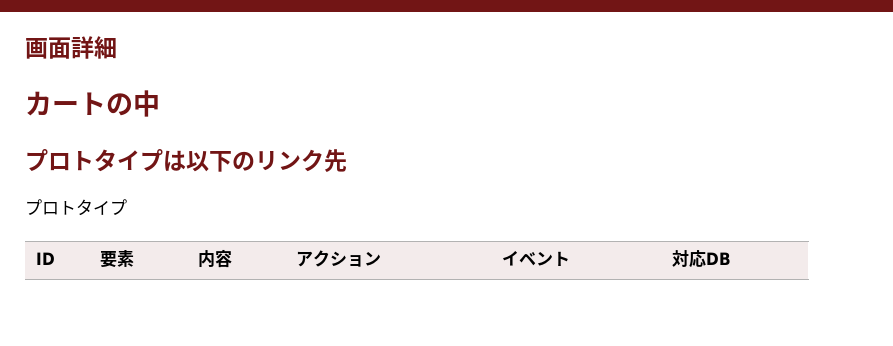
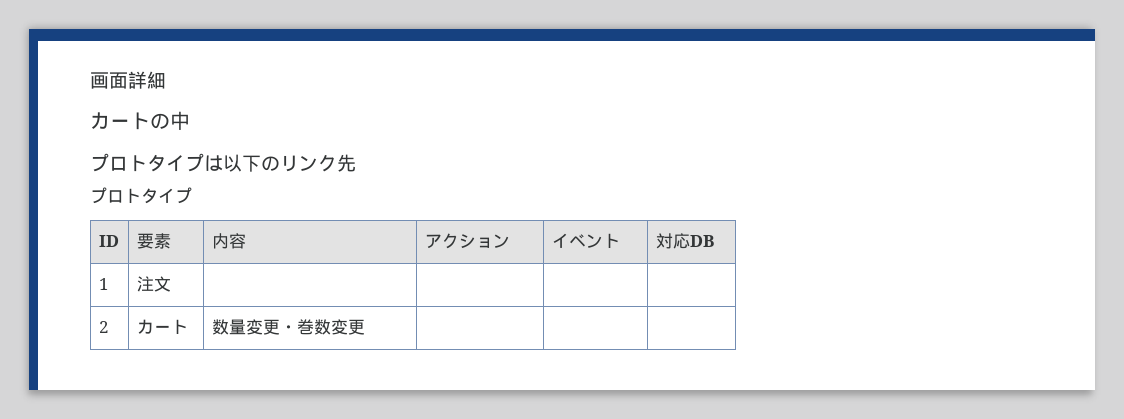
+ 1 | 注文 | | | |
+ 2 | カート | 数量変更・巻数変更 | | |

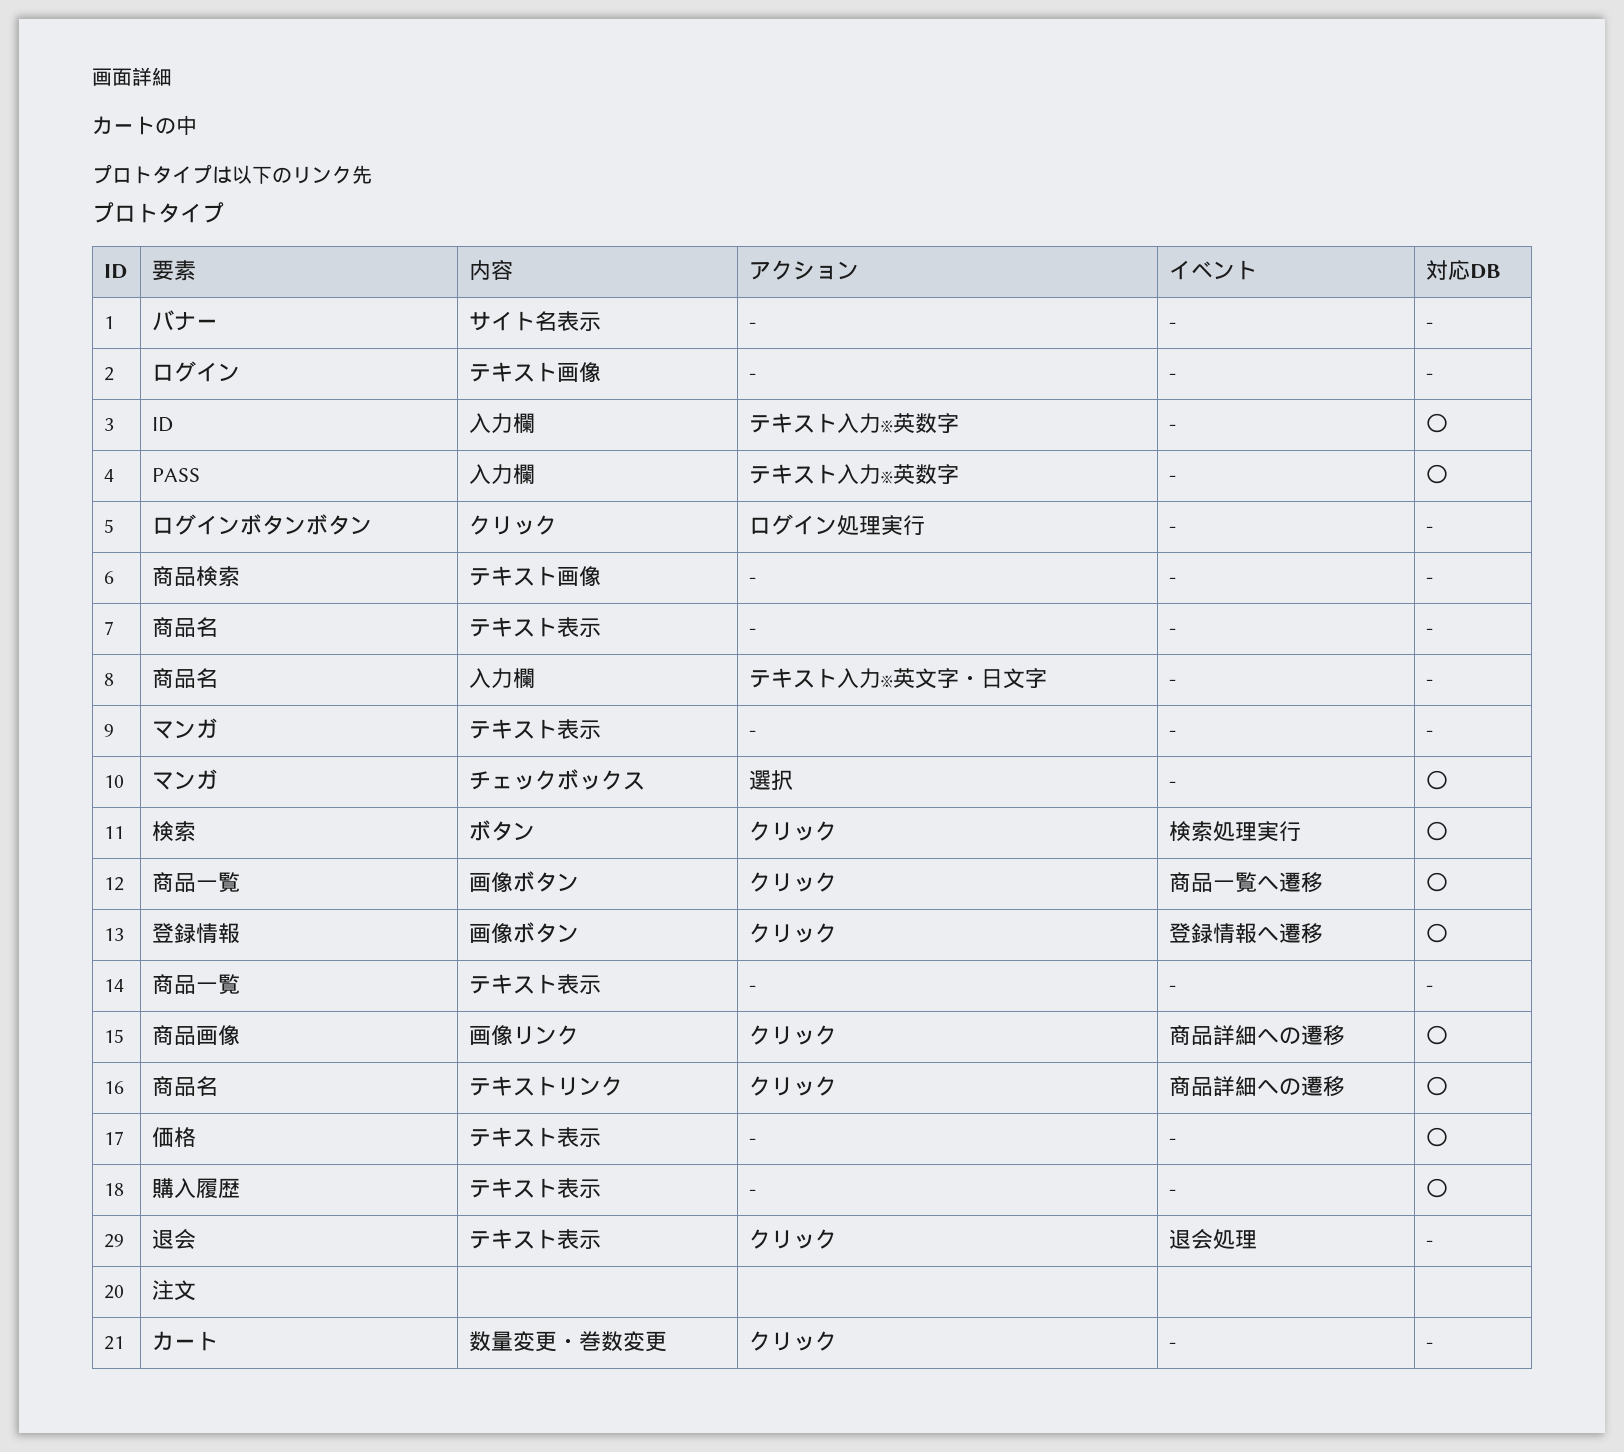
- 1 | 注文 | | | |
+ 1 | バナー | サイト名表示 | - | - | -
+ 2 | ログイン | テキスト画像 | - | - | -
+ 3 | ID | 入力欄 | テキスト入力※英数字 | - | 〇
+ 4 | PASS | 入力欄 | テキスト入力※英数字 | - | 〇
+ 5 | ログインボタンボタン | クリック | ログイン処理実行 | - | -
+ 6 | 商品検索 | テキスト画像 | - | - | -
+ 7 | 商品名 | テキスト表示 | - | - | -
+ 8 | 商品名 | 入力欄 | テキスト入力※英文字・日文字 | - | -
+ 9 | マンガ | テキスト表示 | - | - | -
+ 10 | マンガ | チェックボックス | 選択 | - | 〇
+ 11 | 検索 | ボタン | クリック | 検索処理実行 | 〇
+ 12 | 商品一覧 | 画像ボタン | クリック | 商品一覧へ遷移 | 〇
+ 13 | 登録情報 | 画像ボタン | クリック | 登録情報へ遷移 | 〇
+ 14 | 商品一覧 | テキスト表示 | - | - | -
+ 15 | 商品画像 | 画像リンク | クリック | 商品詳細への遷移 | 〇
+ 16 | 商品名 | テキストリンク | クリック | 商品詳細への遷移 | 〇
+ 17 | 価格 | テキスト表示 | - | - | 〇
+ 18 | 購入履歴 | テキスト表示 | - | - | 〇
+ 29 | 退会 | テキスト表示 | クリック | 退会処理 | -
+ 20 | 注文 | | | |
- 2 | カート | 数量変更・巻数変更 | | |
+ 21 | カート | 数量変更・巻数変更 | クリック | - | -

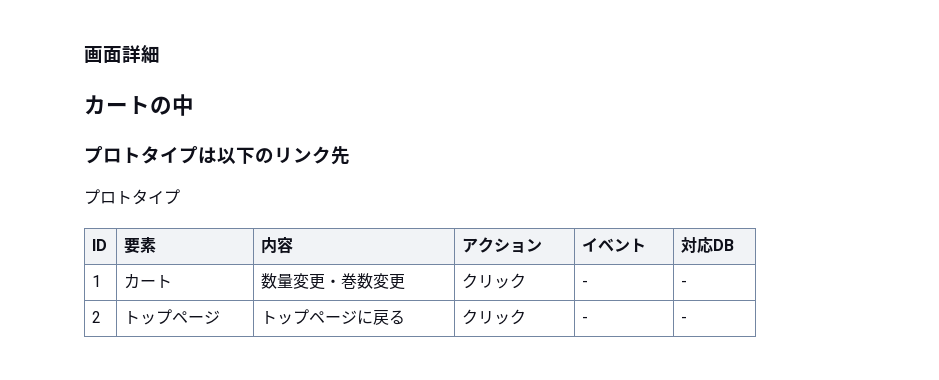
- 1 | バナー | サイト名表示 | - | - | -
- 2 | ログイン | テキスト画像 | - | - | -
- 3 | ID | 入力欄 | テキスト入力※英数字 | - | 〇
- 4 | PASS | 入力欄 | テキスト入力※英数字 | - | 〇
- 5 | ログインボタンボタン | クリック | ログイン処理実行 | - | -
- 6 | 商品検索 | テキスト画像 | - | - | -
- 7 | 商品名 | テキスト表示 | - | - | -
- 8 | 商品名 | 入力欄 | テキスト入力※英文字・日文字 | - | -
- 9 | マンガ | テキスト表示 | - | - | -
- 10 | マンガ | チェックボックス | 選択 | - | 〇
- 11 | 検索 | ボタン | クリック | 検索処理実行 | 〇
- 12 | 商品一覧 | 画像ボタン | クリック | 商品一覧へ遷移 | 〇
- 13 | 登録情報 | 画像ボタン | クリック | 登録情報へ遷移 | 〇
- 14 | 商品一覧 | テキスト表示 | - | - | -
- 15 | 商品画像 | 画像リンク | クリック | 商品詳細への遷移 | 〇
- 16 | 商品名 | テキストリンク | クリック | 商品詳細への遷移 | 〇
- 17 | 価格 | テキスト表示 | - | - | 〇
- 18 | 購入履歴 | テキスト表示 | - | - | 〇
- 29 | 退会 | テキスト表示 | クリック | 退会処理 | -
- 20 | 注文 | | | |
- 21 | カート | 数量変更・巻数変更 | クリック | - | -
+ 1 | カート | 数量変更・巻数変更 | クリック | - | -
+ 2 | トップページ | トップページに戻る | クリック | - | -

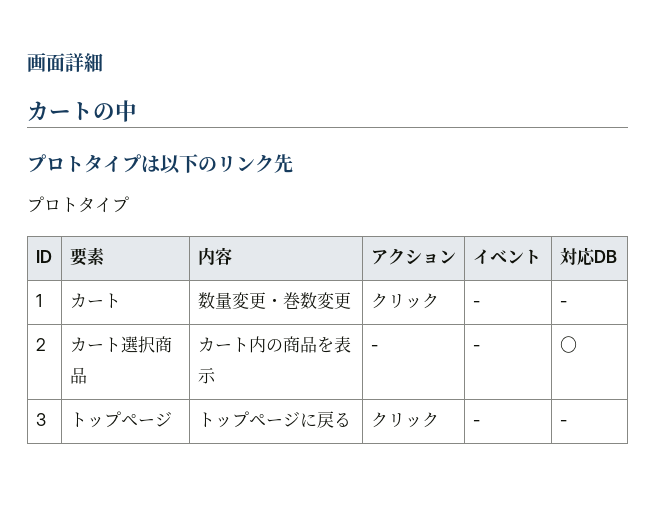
- 2 | トップページ | トップページに戻る | クリック | - | -
+ 2 | カート選択商品 | カート内の商品を表示 | - | - | 〇
+ 3 | トップページ | トップページに戻る | クリック | - | -

